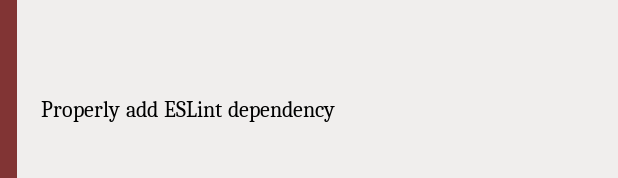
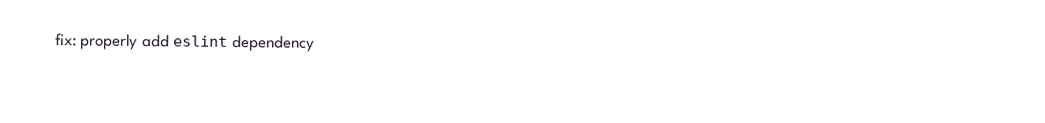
- Properly add ESLint dependency
+ fix: properly add eslint dependency

